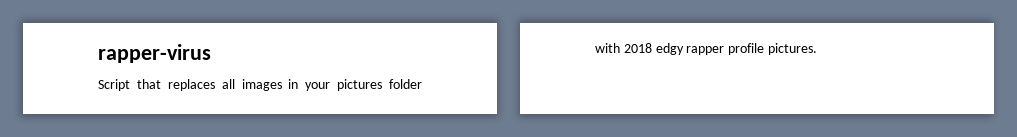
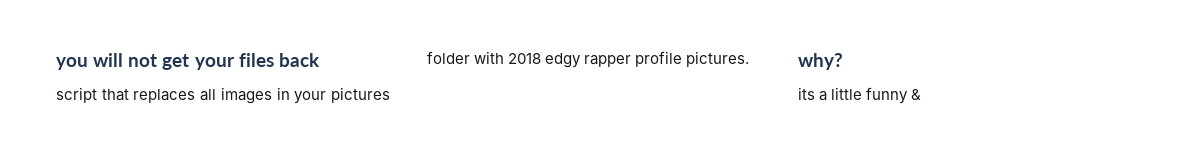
- rapper-virus
- Script that replaces all images in your pictures folder with 2018 edgy rapper profile pictures.
+ you will not get your files back
+ script that replaces all images in your pictures folder with 2018 edgy rapper profile pictures.
+ why?
+ its a little funny &

